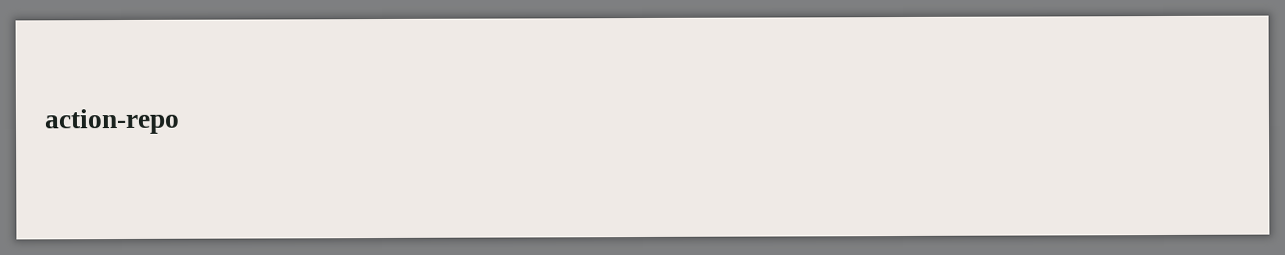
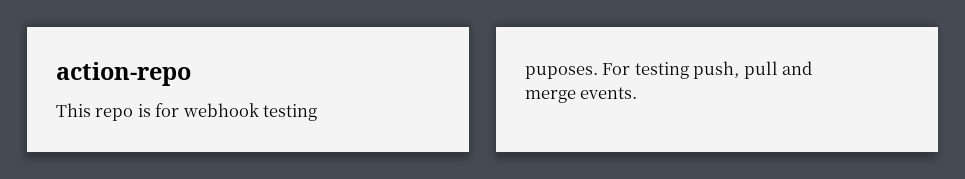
+ This repo is for webhook testing puposes. For testing push, pull and merge events.

